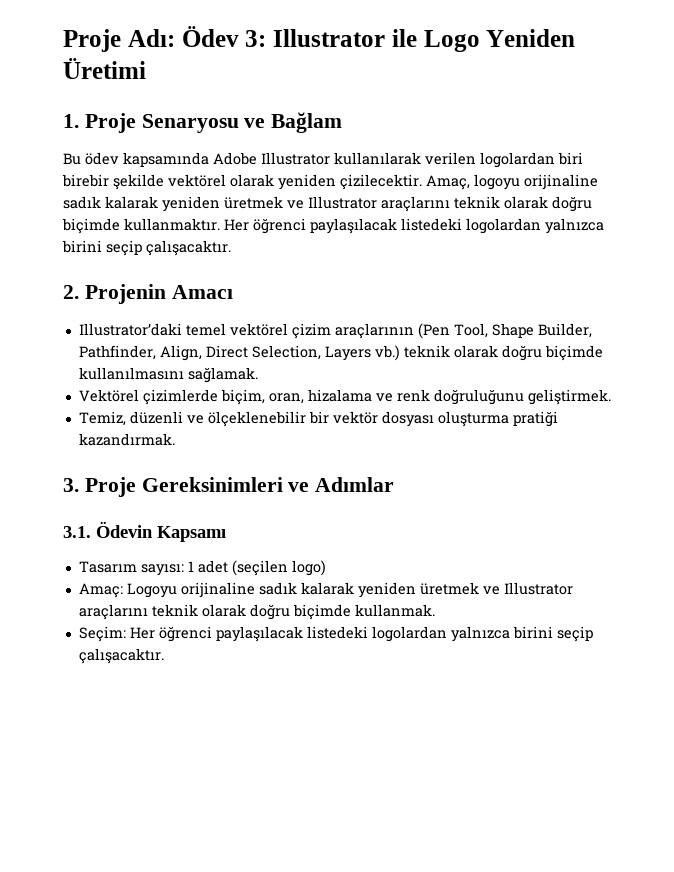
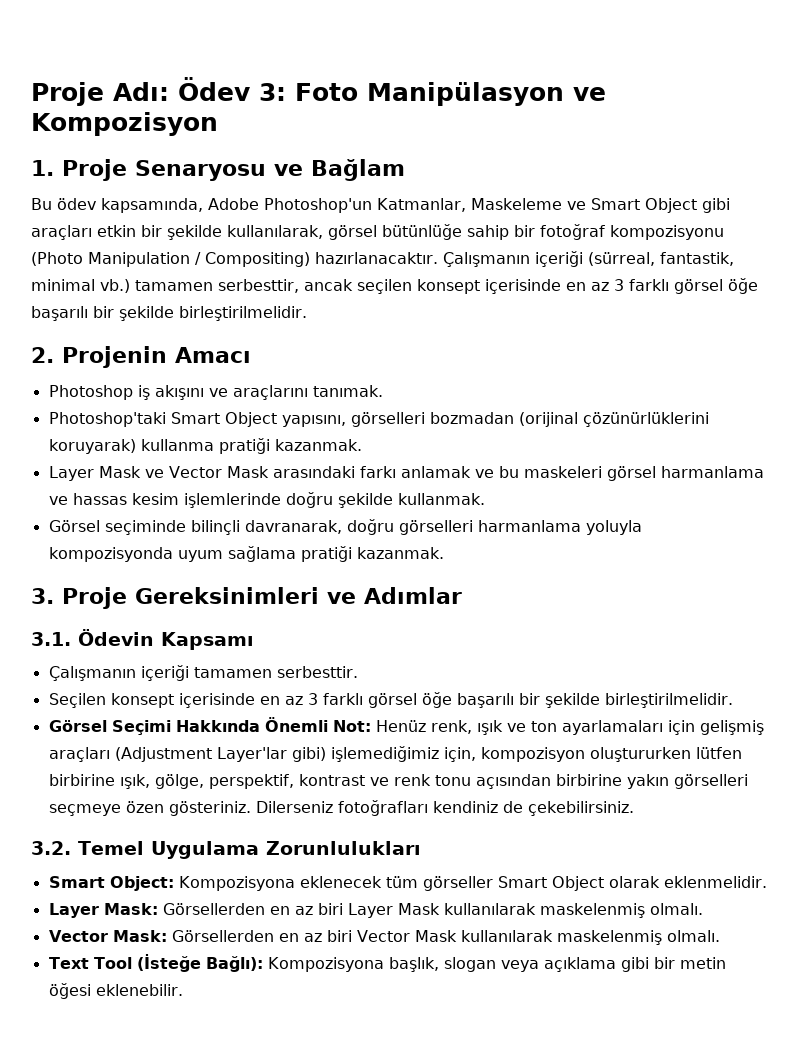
- Proje Adı: Ödev 3: Illustrator ile Logo Yeniden Üretimi
+ Proje Adı: Ödev 3: Foto Manipülasyon ve Kompozisyon
- Bu ödev kapsamında Adobe Illustrator kullanılarak verilen logolardan biri birebir şekilde vektörel olarak yeniden çizilecektir. Amaç, logoyu orijinaline sadık kalarak yeniden üretmek ve Illustrator araçlarını teknik olarak doğru biçimde kullanmaktır. Her öğrenci paylaşılacak listedeki logolardan yalnızca birini seçip çalışacaktır.
+ Bu ödev kapsamında, Adobe Photoshop'un Katmanlar, Maskeleme ve Smart Object gibi araçları etkin bir şekilde kullanılarak, görsel bütünlüğe sahip bir fotoğraf kompozisyonu (Photo Manipulation / Compositing) hazırlanacaktır. Çalışmanın içeriği (sürreal, fantastik, minimal vb.) tamamen serbesttir, ancak seçilen konsept içerisinde en az 3 farklı görsel öğe başarılı bir şekilde birleştirilmelidir.
  2. Projenin Amacı
- Illustrator’daki temel vektörel çizim araçlarının (Pen Tool, Shape Builder, Pathfinder, Align, Direct Selection, Layers vb.) teknik olarak doğru biçimde kullanılmasını sağlamak.
- Vektörel çizimlerde biçim, oran, hizalama ve renk doğruluğunu geliştirmek.
- Temiz, düzenli ve ölçeklenebilir bir vektör dosyası oluşturma pratiği kazandırmak.
+ Photoshop iş akışını ve araçlarını tanımak.
+ Photoshop'taki Smart Object yapısını, görselleri bozmadan (orijinal çözünürlüklerini koruyarak) kullanma pratiği kazanmak.
+ Layer Mask ve Vector Mask arasındaki farkı anlamak ve bu maskeleri görsel harmanlama ve hassas kesim işlemlerinde doğru şekilde kullanmak.
+ Görsel seçiminde bilinçli davranarak, doğru görselleri harmanlama yoluyla kompozisyonda uyum sağlama pratiği kazanmak.
- Tasarım sayısı: 1 adet (seçilen logo)
- Amaç: Logoyu orijinaline sadık kalarak yeniden üretmek ve Illustrator araçlarını teknik olarak doğru biçimde kullanmak.
- Seçim: Her öğrenci paylaşılacak listedeki logolardan yalnızca birini seçip çalışacaktır.
+ Çalışmanın içeriği tamamen serbesttir.
+ Seçilen konsept içerisinde en az 3 farklı görsel öğe başarılı bir şekilde birleştirilmelidir.
+ Görsel Seçimi Hakkında Önemli Not: Henüz renk, ışık ve ton ayarlamaları için gelişmiş araçları (Adjustment Layer'lar gibi) işlemediğimiz için, kompozisyon oluştururken lütfen birbirine ışık, gölge, perspektif, kontrast ve renk tonu açısından birbirine yakın görselleri seçmeye özen gösteriniz. Dilerseniz fotoğrafları kendiniz de çekebilirsiniz.
+ 3.2. Temel Uygulama Zorunlulukları
+ Smart Object: Kompozisyona eklenecek tüm görseller Smart Object olarak eklenmelidir.
+ Layer Mask: Görsellerden en az biri Layer Mask kullanılarak maskelenmiş olmalı.
+ Vector Mask: Görsellerden en az biri Vector Mask kullanılarak maskelenmiş olmalı.
+ Text Tool (İsteğe Bağlı): Kompozisyona başlık, slogan veya açıklama gibi bir metin öğesi eklenebilir.

